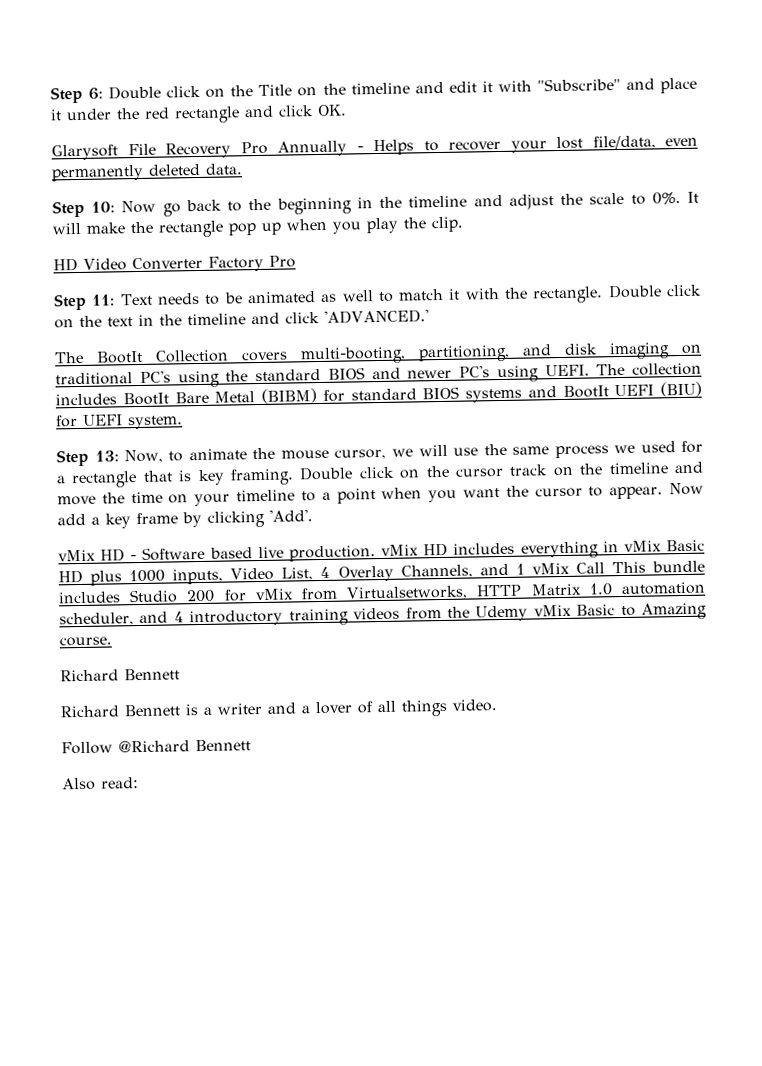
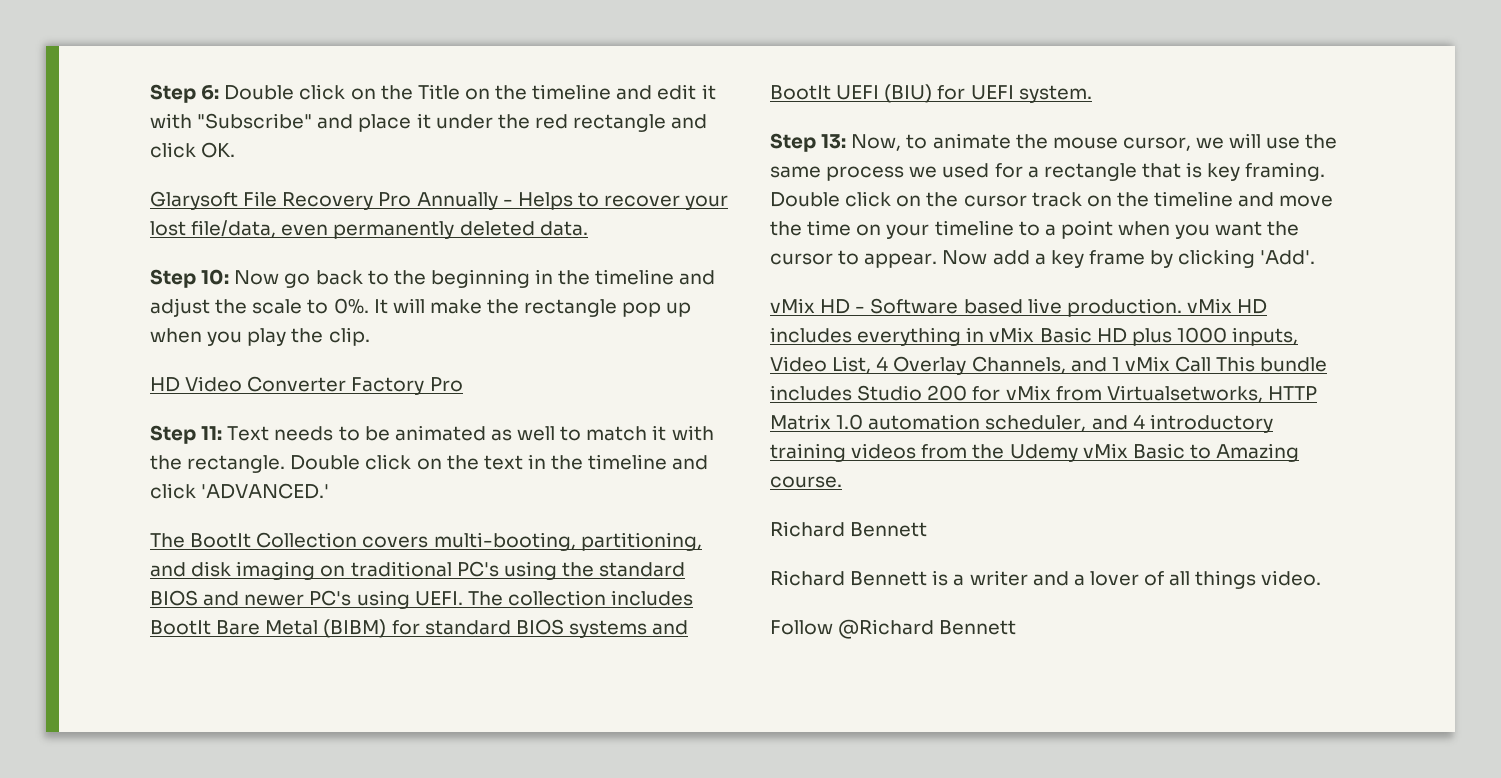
- Also read:

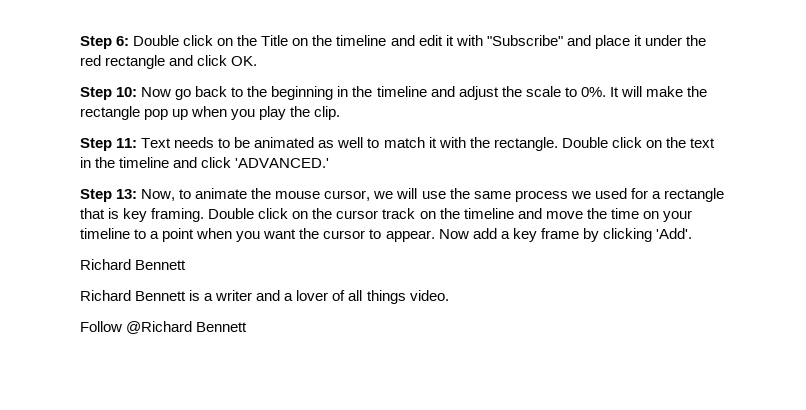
- Glarysoft File Recovery Pro Annually - Helps to recover your lost file/data, even permanently deleted data.
- HD Video Converter Factory Pro
- The BootIt Collection covers multi-booting, partitioning, and disk imaging on traditional PC's using the standard BIOS and newer PC's using UEFI. The collection includes BootIt Bare Metal (BIBM) for standard BIOS systems and BootIt UEFI (BIU) for UEFI system.
- vMix HD - Software based live production. vMix HD includes everything in vMix Basic HD plus 1000 inputs, Video List, 4 Overlay Channels, and 1 vMix Call This bundle includes Studio 200 for vMix from Virtualsetworks, HTTP Matrix 1.0 automation scheduler, and 4 introductory training videos from the Udemy vMix Basic to Amazing course.

